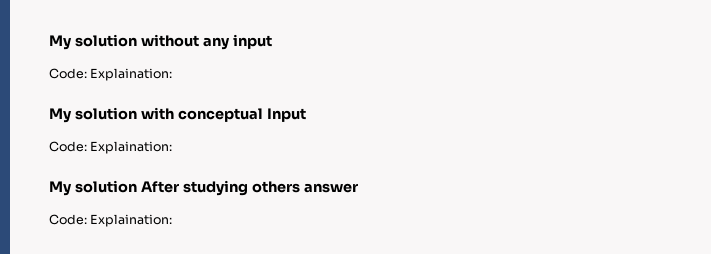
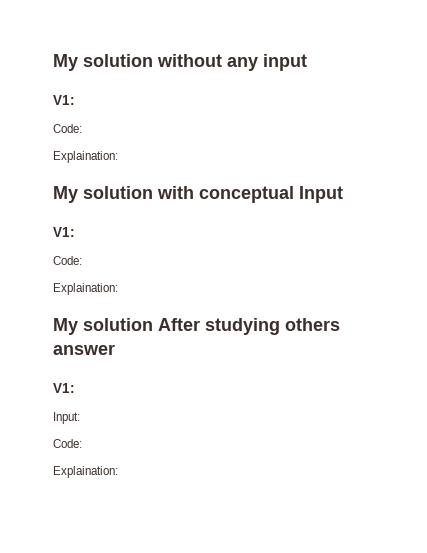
  My solution without any input
- Code: Explaination:
+ V1:
+ Code:
+ Explaination:
  My solution with conceptual Input
- Code: Explaination:
+ V1:
+ Code:
+ Explaination:
  My solution After studying others answer
- Code: Explaination:
+ V1:
+ Input:
+ Code:
+ Explaination:

